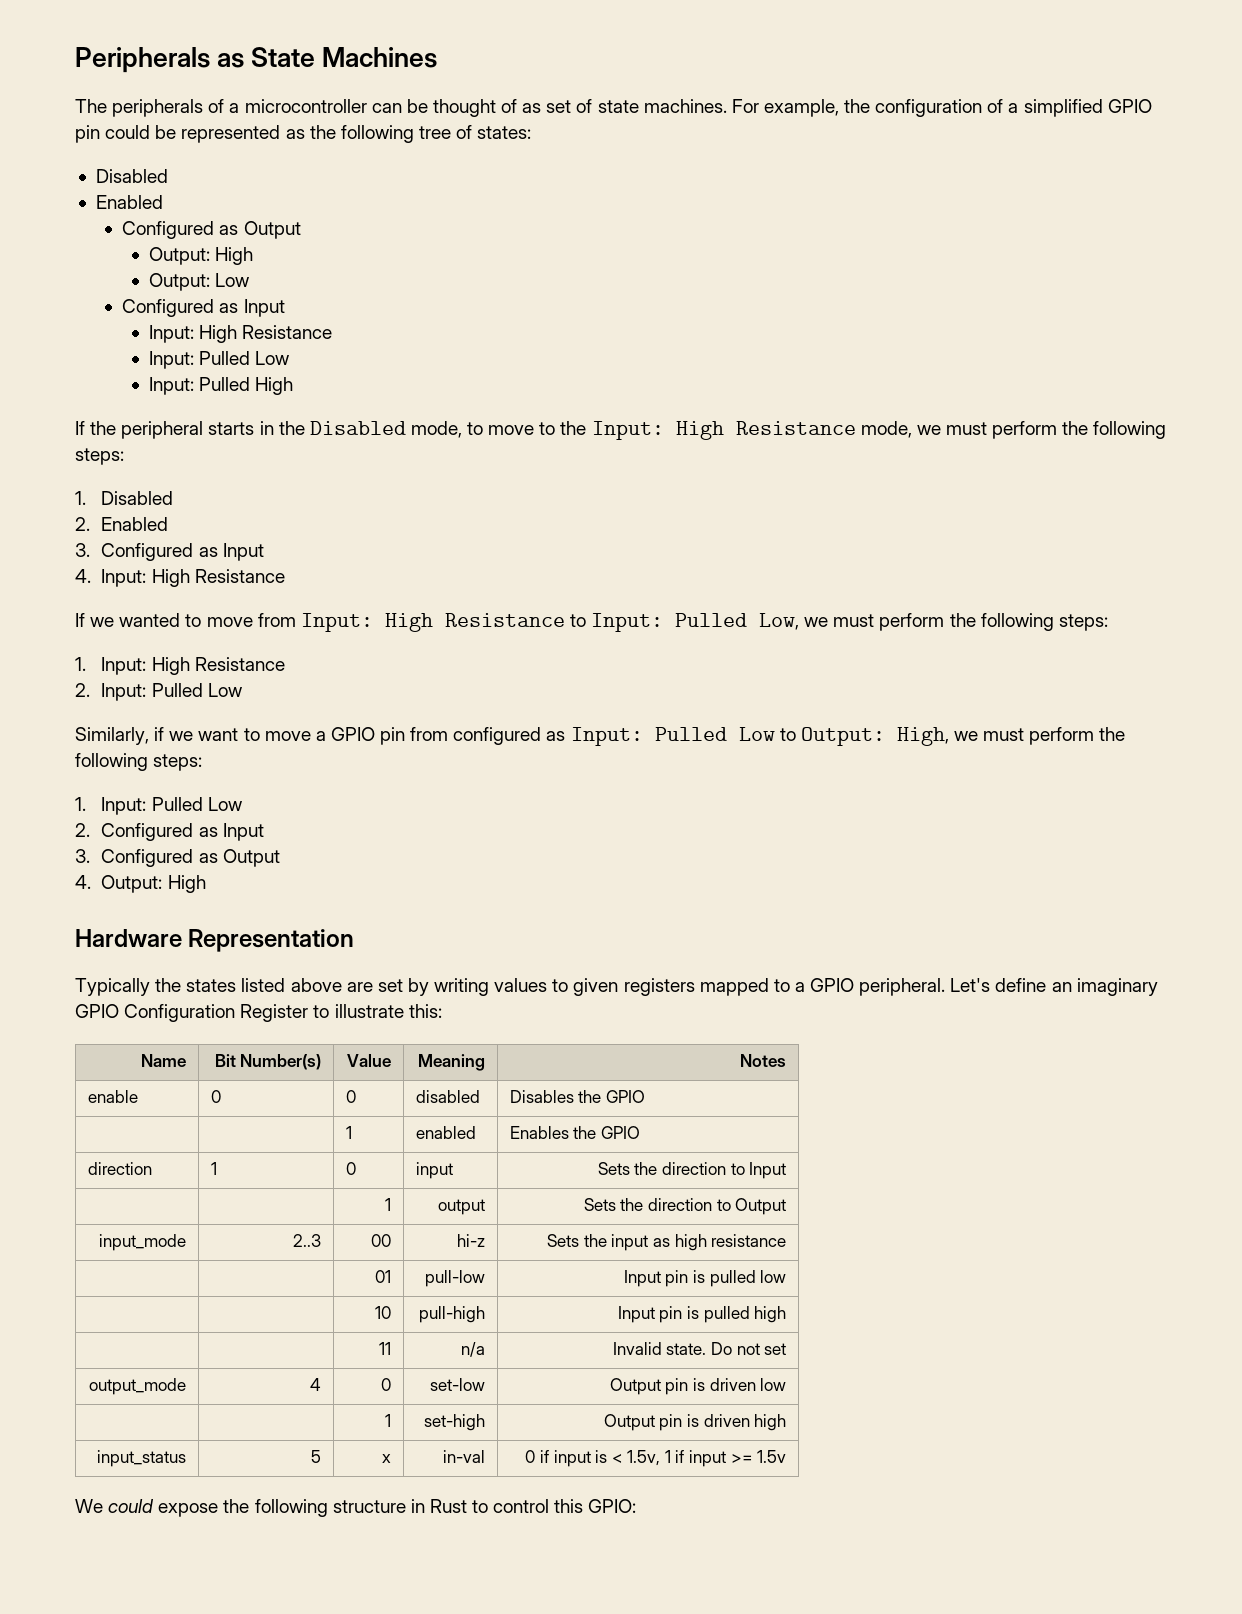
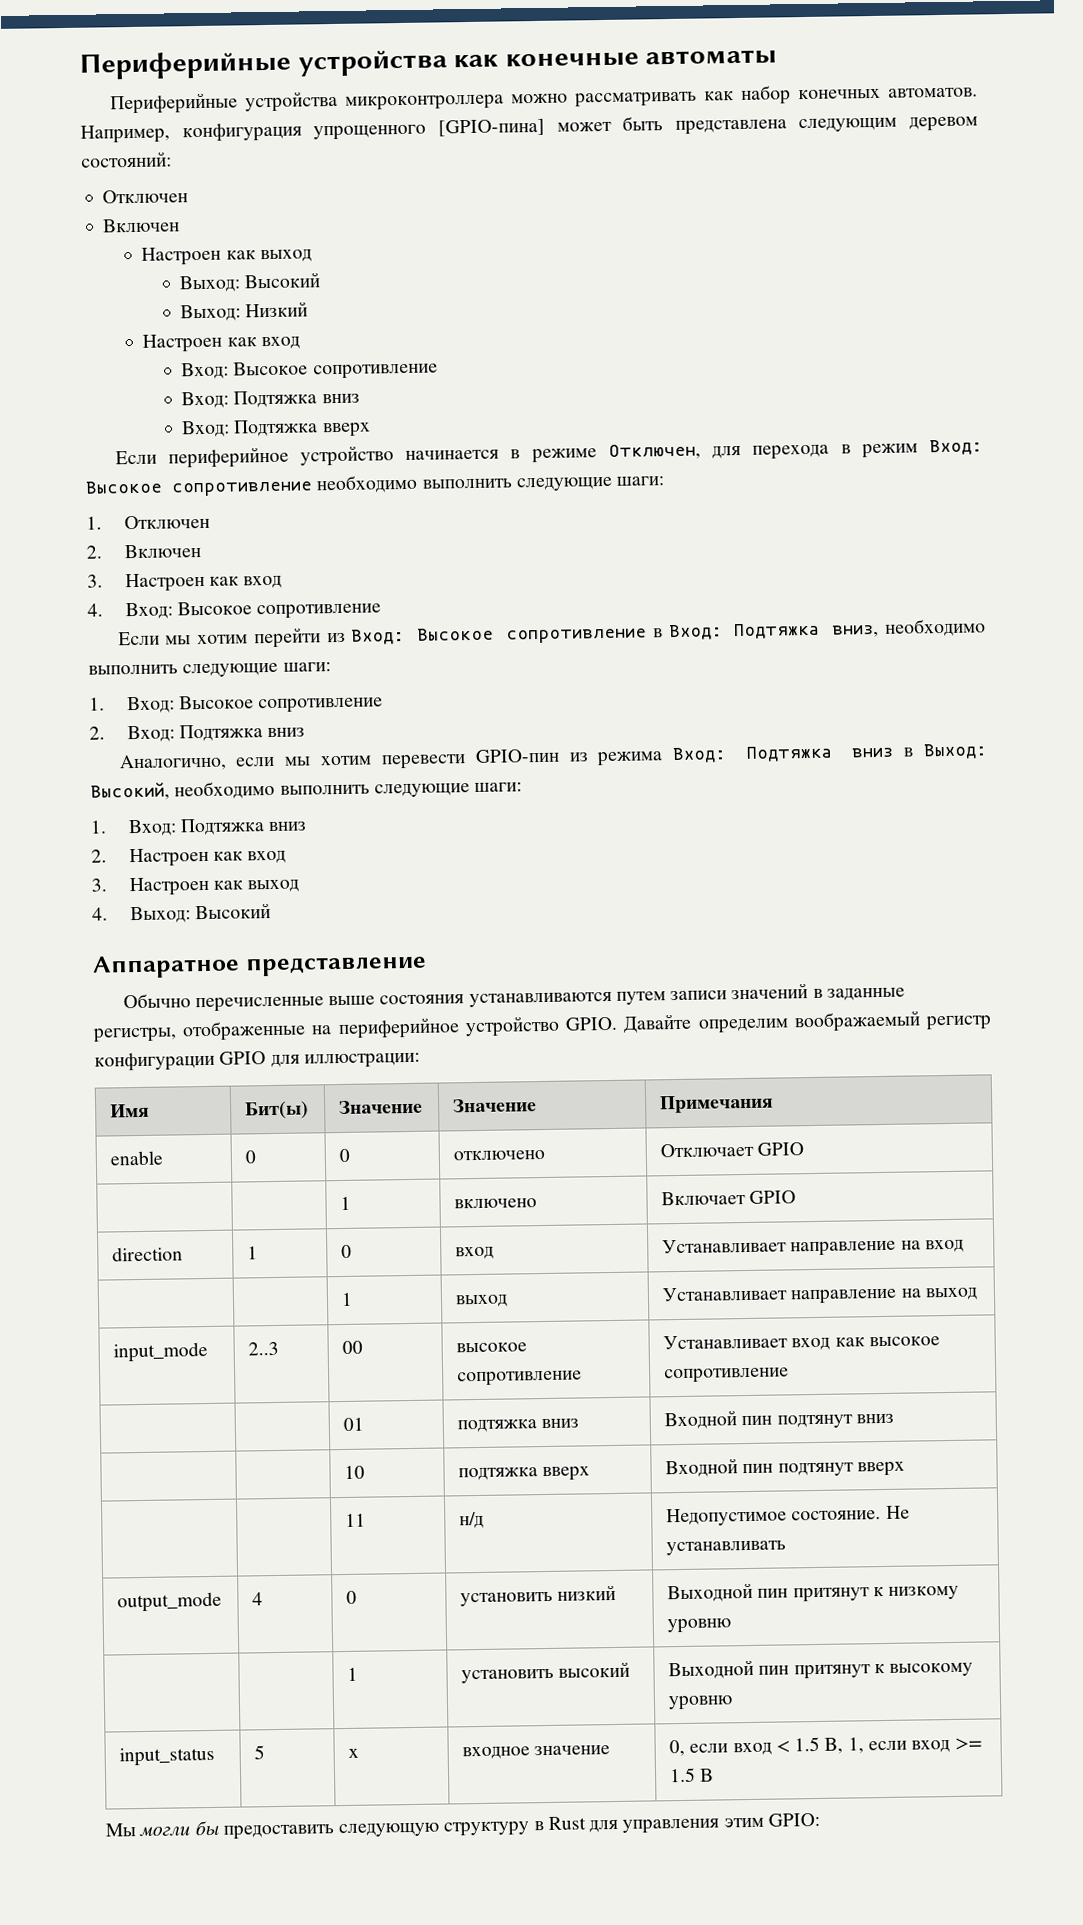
- Peripherals as State Machines
- The peripherals of a microcontroller can be thought of as set of state machines. For example, the configuration of a simplified GPIO pin could be represented as the following tree of states:
- Disabled
- Enabled
- Configured as Output
- Output: High
- Output: Low
- Configured as Input
- Input: High Resistance
- Input: Pulled Low
- Input: Pulled High
- If the peripheral starts in the Disabled mode, to move to the Input: High Resistance mode, we must perform the following steps:
- 1. Disabled
- 2. Enabled
- 3. Configured as Input
- 4. Input: High Resistance
- If we wanted to move from Input: High Resistance to Input: Pulled Low, we must perform the following steps:
- 1. Input: High Resistance
- 2. Input: Pulled Low
- Similarly, if we want to move a GPIO pin from configured as Input: Pulled Low to Output: High, we must perform the following steps:
- 1. Input: Pulled Low
- 2. Configured as Input
- 3. Configured as Output
- 4. Output: High
- Hardware Representation
- Typically the states listed above are set by writing values to given registers mapped to a GPIO peripheral. Let's define an imaginary GPIO Configuration Register to illustrate this:
- Name | Bit Number(s) | Value | Meaning | Notes
+ Периферийные устройства как конечные автоматы
+ Периферийные устройства микроконтроллера можно рассматривать как набор конечных автоматов. Например, конфигурация упрощенного [GPIO-пина] может быть представлена следующим деревом состояний:
+ Отключен
+ Включен
+ Настроен как выход
+ Выход: Высокий
+ Выход: Низкий
+ Настроен как вход
+ Вход: Высокое сопротивление
+ Вход: Подтяжка вниз
+ Вход: Подтяжка вверх
+ Если периферийное устройство начинается в режиме Отключен, для перехода в режим Вход: Высокое сопротивление необходимо выполнить следующие шаги:
+ 1. Отключен
+ 2. Включен
+ 3. Настроен как вход
+ 4. Вход: Высокое сопротивление
+ Если мы хотим перейти из Вход: Высокое сопротивление в Вход: Подтяжка вниз, необходимо выполнить следующие шаги:
+ 1. Вход: Высокое сопротивление
+ 2. Вход: Подтяжка вниз
+ Аналогично, если мы хотим перевести GPIO-пин из режима Вход: Подтяжка вниз в Выход: Высокий, необходимо выполнить следующие шаги:
+ 1. Вход: Подтяжка вниз
+ 2. Настроен как вход
+ 3. Настроен как выход
+ 4. Выход: Высокий
+ Аппаратное представление
+ Обычно перечисленные выше состояния устанавливаются путем записи значений в заданные регистры, отображенные на периферийное устройство GPIO. Давайте определим воображаемый регистр конфигурации GPIO для иллюстрации:
+ Имя | Бит(ы) | Значение | Значение | Примечания
- enable | 0 | 0 | disabled | Disables the GPIO
+ enable | 0 | 0 | отключено | Отключает GPIO
- | | 1 | enabled | Enables the GPIO
+ | | 1 | включено | Включает GPIO
- direction | 1 | 0 | input | Sets the direction to Input
- | | 1 | output | Sets the direction to Output
- input_mode | 2..3 | 00 | hi-z | Sets the input as high resistance
- | | 01 | pull-low | Input pin is pulled low
- | | 10 | pull-high | Input pin is pulled high
- | | 11 | n/a | Invalid state. Do not set
- output_mode | 4 | 0 | set-low | Output pin is driven low
- | | 1 | set-high | Output pin is driven high
- input_status | 5 | x | in-val | 0 if input is < 1.5v, 1 if input >= 1.5v
- We could expose the following structure in Rust to control this GPIO:
+ direction | 1 | 0 | вход | Устанавливает направление на вход
+ | | 1 | выход | Устанавливает направление на выход
+ input_mode | 2..3 | 00 | высокое сопротивление | Устанавливает вход как высокое сопротивление
+ | | 01 | подтяжка вниз | Входной пин подтянут вниз
+ | | 10 | подтяжка вверх | Входной пин подтянут вверх
+ | | 11 | н/д | Недопустимое состояние. Не устанавливать
+ output_mode | 4 | 0 | установить низкий | Выходной пин притянут к низкому уровню
+ | | 1 | установить высокий | Выходной пин притянут к высокому уровню
+ input_status | 5 | x | входное значение | 0, если вход < 1.5 В, 1, если вход >= 1.5 В
+ Мы могли бы предоставить следующую структуру в Rust для управления этим GPIO:

